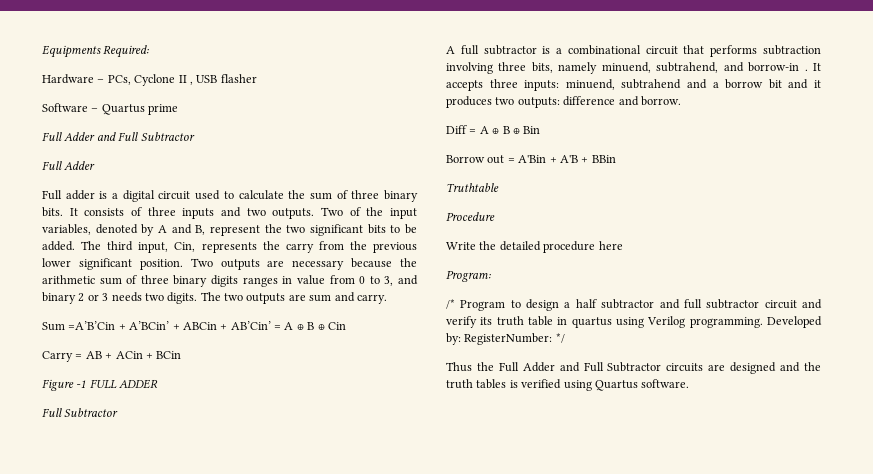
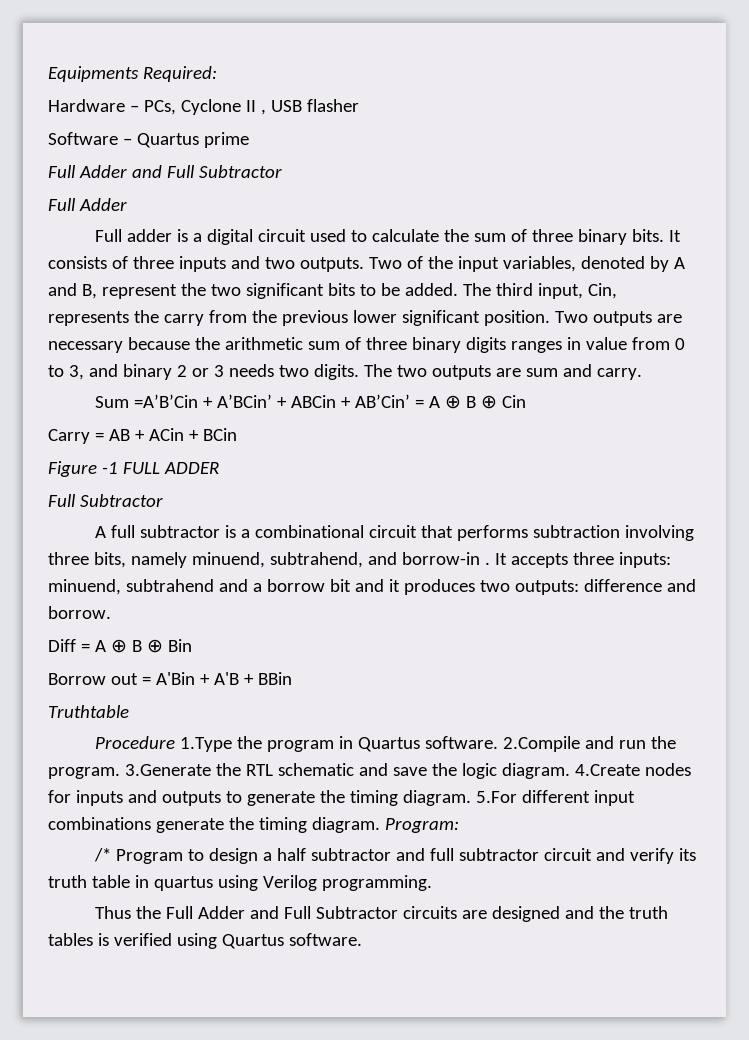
- Procedure
- Write the detailed procedure here
- Program:
+ Procedure 1.Type the program in Quartus software. 2.Compile and run the program. 3.Generate the RTL schematic and save the logic diagram. 4.Create nodes for inputs and outputs to generate the timing diagram. 5.For different input combinations generate the timing diagram. Program:
- Developed by: RegisterNumber: */

